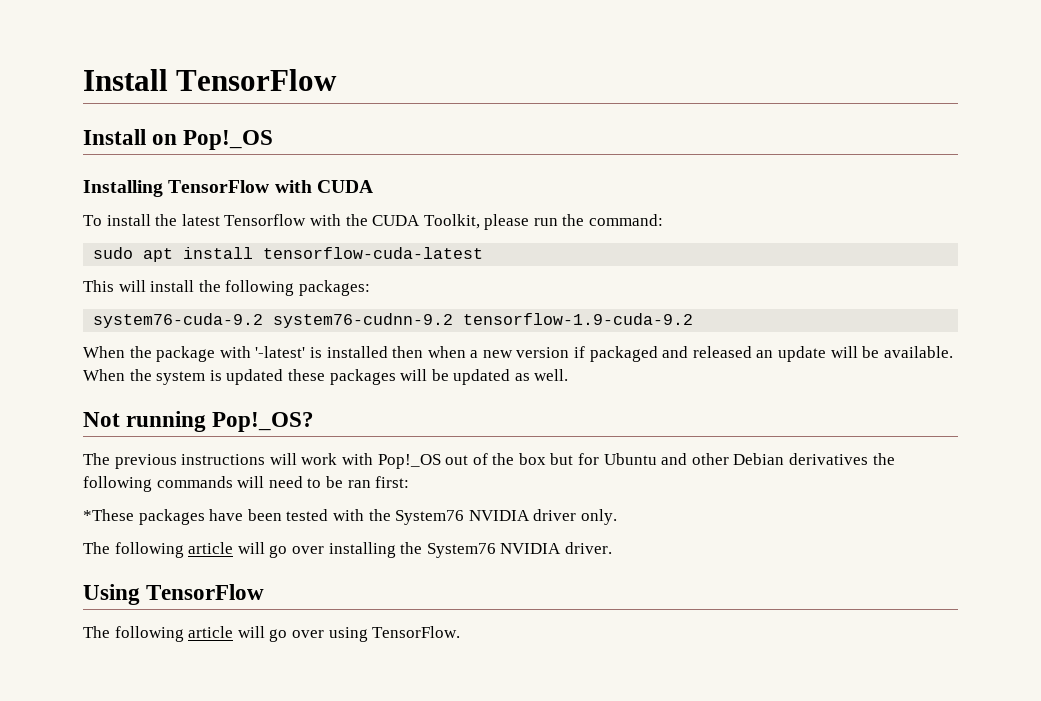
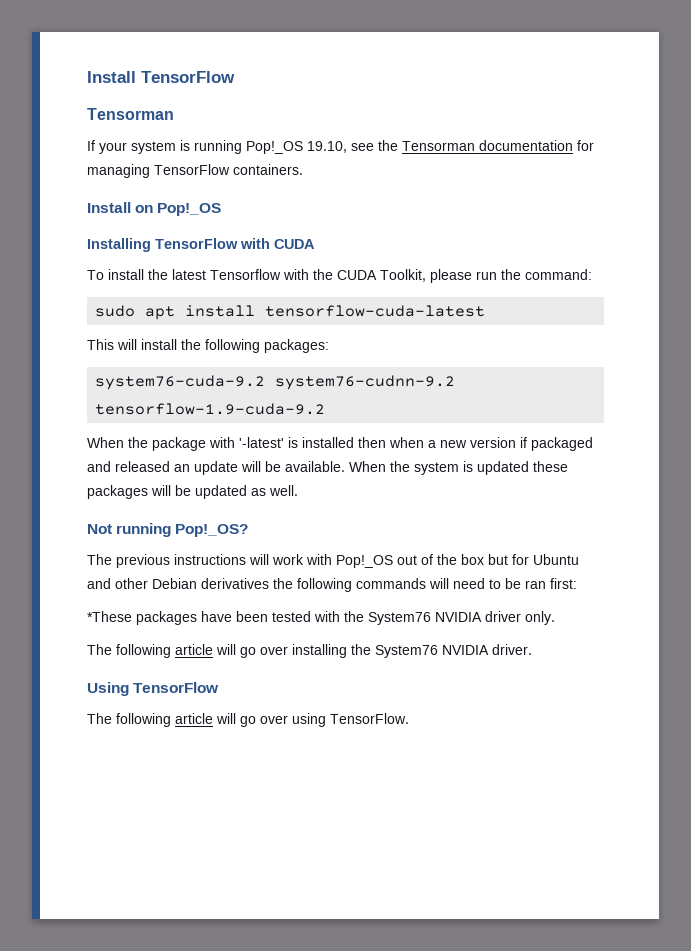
  Install TensorFlow
+ Tensorman
+ If your system is running Pop!_OS 19.10, see the Tensorman documentation for managing TensorFlow containers.

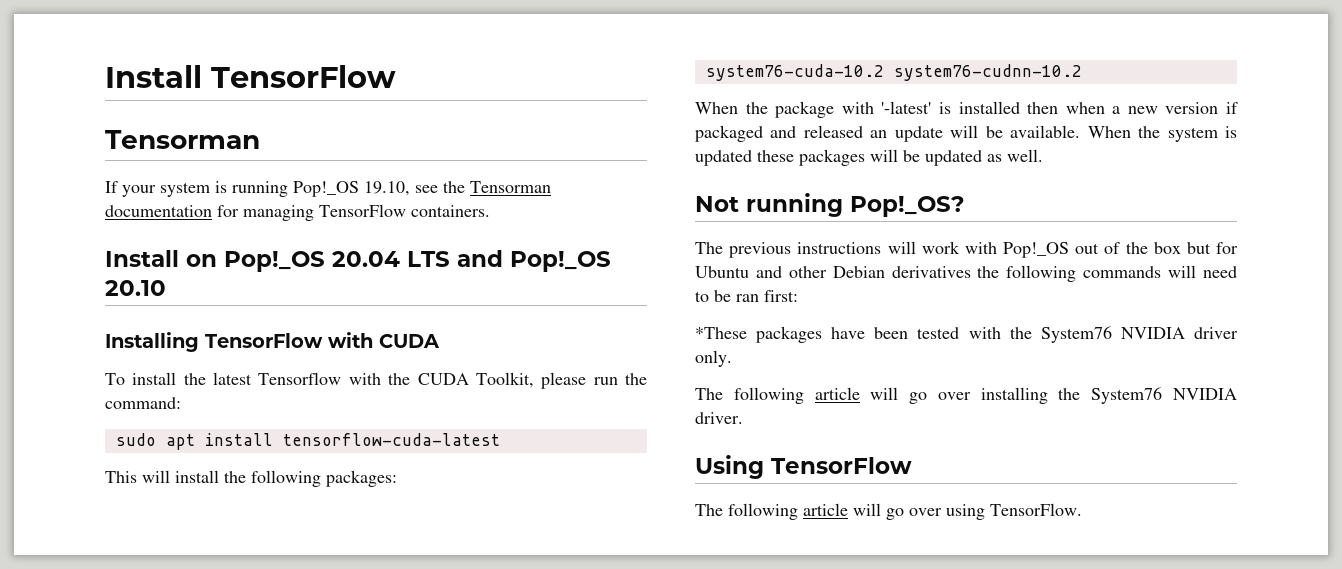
- Install on Pop!_OS
+ Install on Pop!_OS 20.04 LTS and Pop!_OS 20.10
- system76-cuda-9.2 system76-cudnn-9.2 tensorflow-1.9-cuda-9.2
+ system76-cuda-10.2 system76-cudnn-10.2

